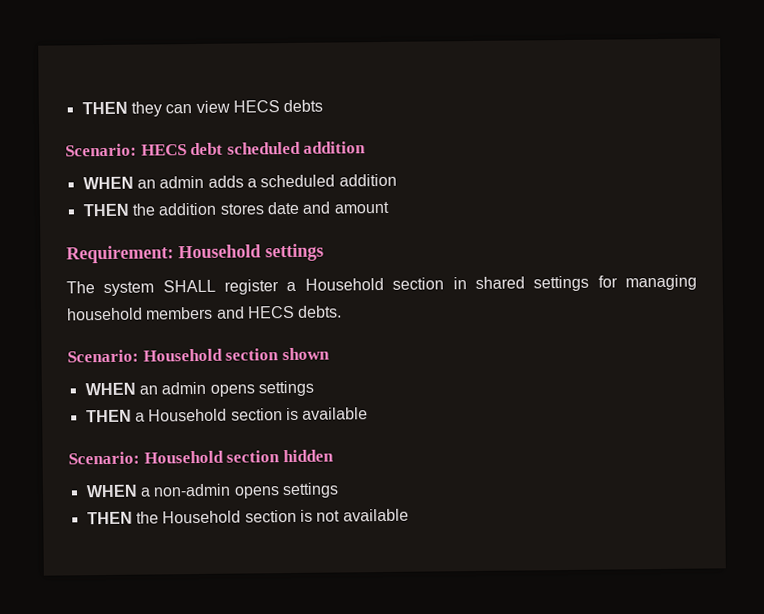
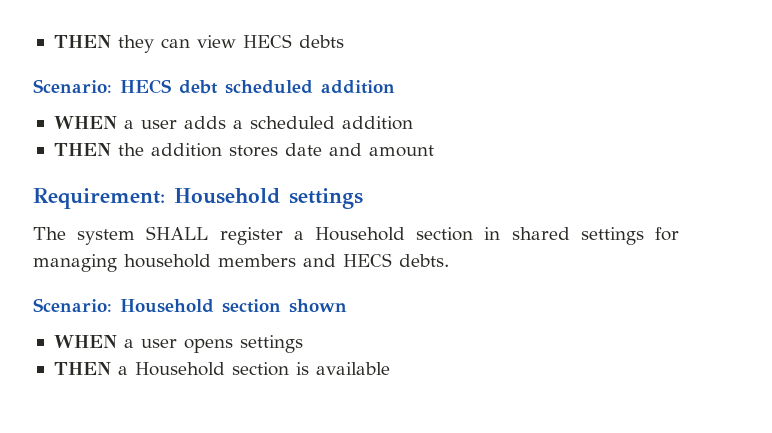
- WHEN an admin adds a scheduled addition
+ WHEN a user adds a scheduled addition
- WHEN an admin opens settings
+ WHEN a user opens settings
- Scenario: Household section hidden
- WHEN a non-admin opens settings
- THEN the Household section is not available

